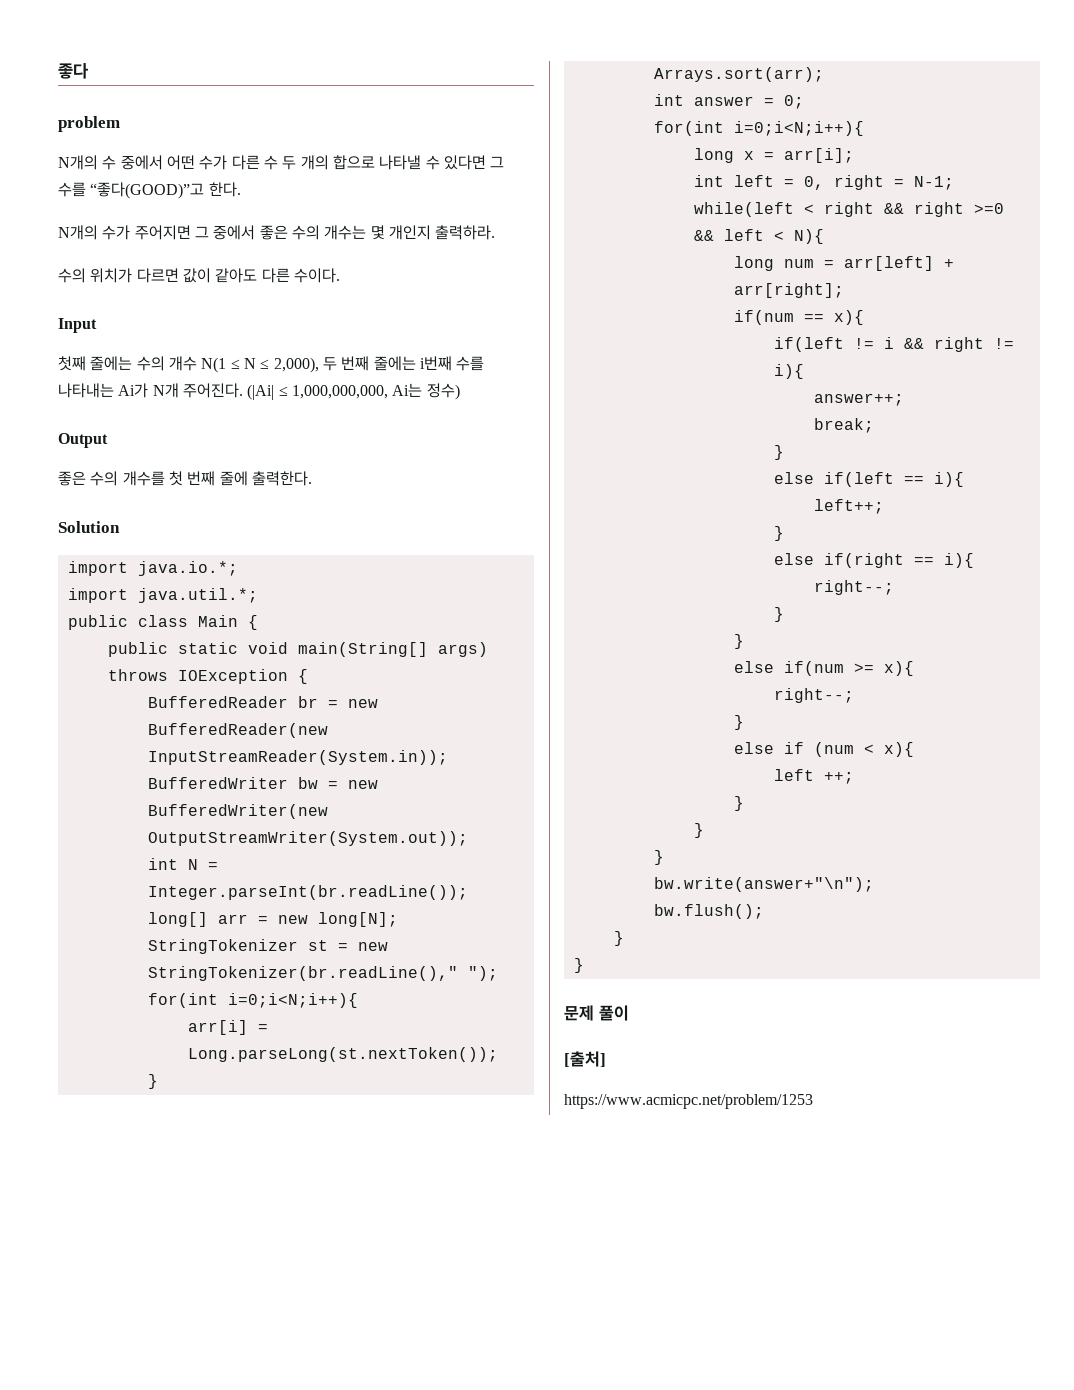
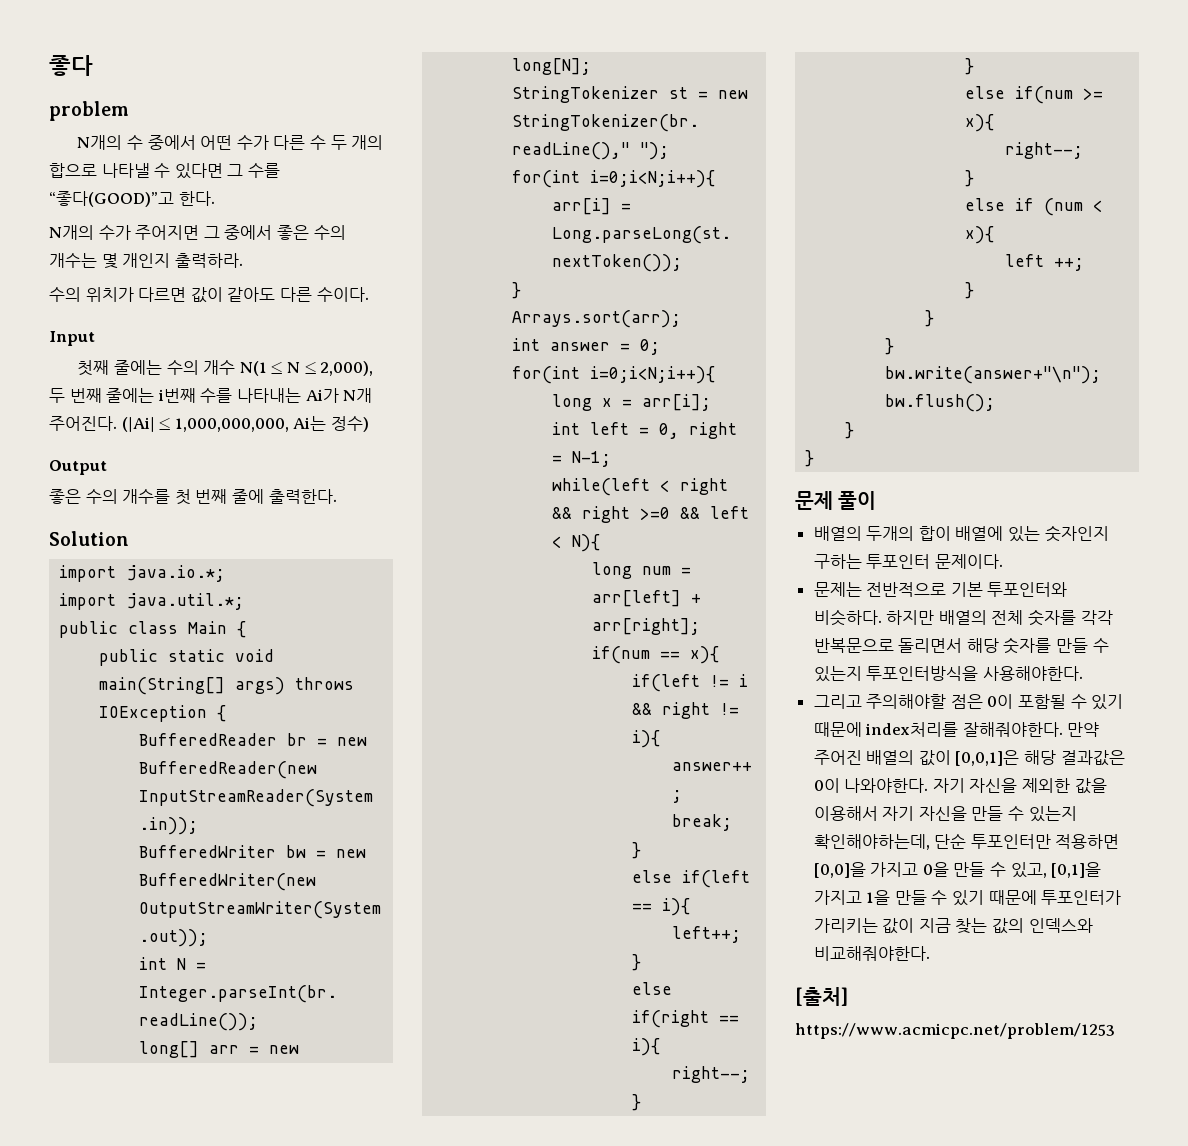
+ 배열의 두개의 합이 배열에 있는 숫자인지 구하는 투포인터 문제이다.
+ 문제는 전반적으로 기본 투포인터와 비슷하다. 하지만 배열의 전체 숫자를 각각 반복문으로 돌리면서 해당 숫자를 만들 수 있는지 투포인터방식을 사용해야한다.
+ 그리고 주의해야할 점은 0이 포함될 수 있기 때문에 index처리를 잘해줘야한다. 만약 주어진 배열의 값이 [0,0,1]은 해당 결과값은 0이 나와야한다. 자기 자신을 제외한 값을 이용해서 자기 자신을 만들 수 있는지 확인해야하는데, 단순 투포인터만 적용하면 [0,0]을 가지고 0을 만들 수 있고, [0,1]을 가지고 1을 만들 수 있기 때문에 투포인터가 가리키는 값이 지금 찾는 값의 인덱스와 비교해줘야한다.

